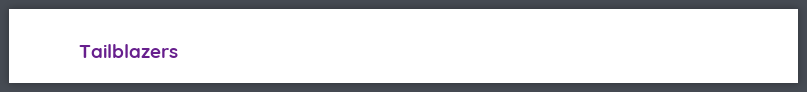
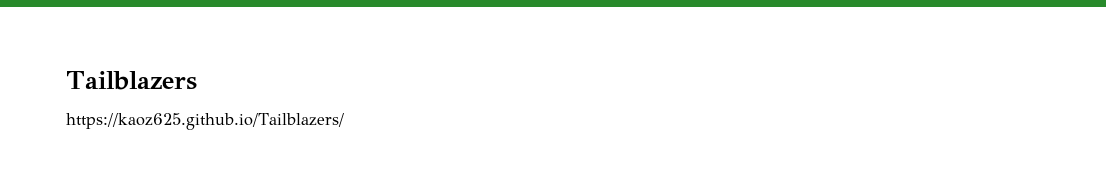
+ https://kaoz625.github.io/Tailblazers/

